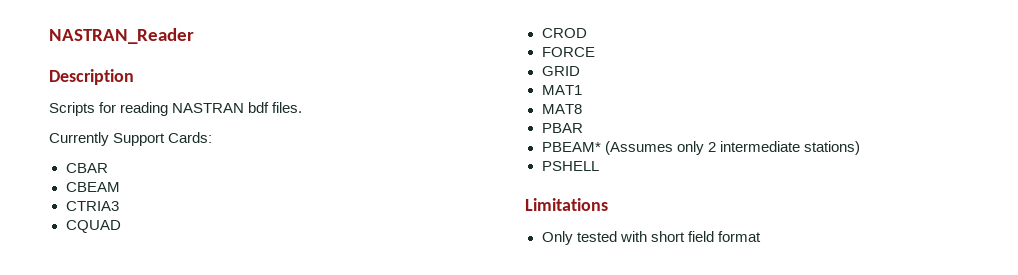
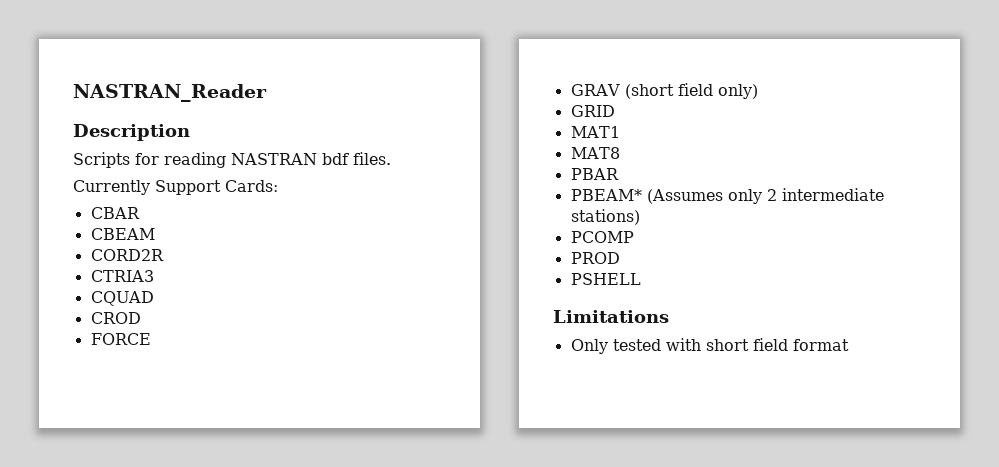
+ CORD2R
+ GRAV (short field only)
+ PCOMP
+ PROD

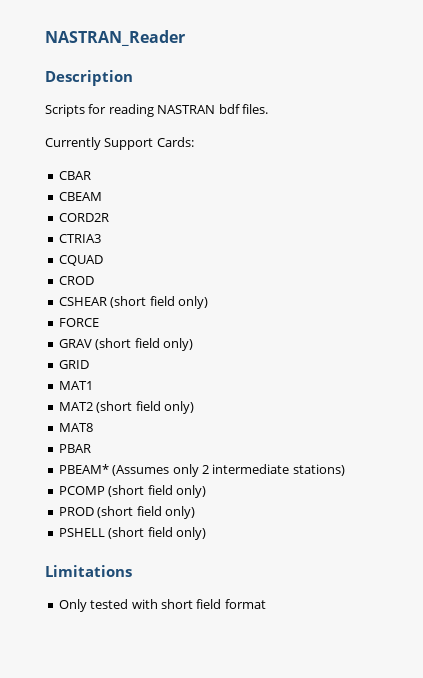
+ CSHEAR (short field only)
+ MAT2 (short field only)
- PCOMP
- PROD
- PSHELL
+ PCOMP (short field only)
+ PROD (short field only)
+ PSHELL (short field only)

